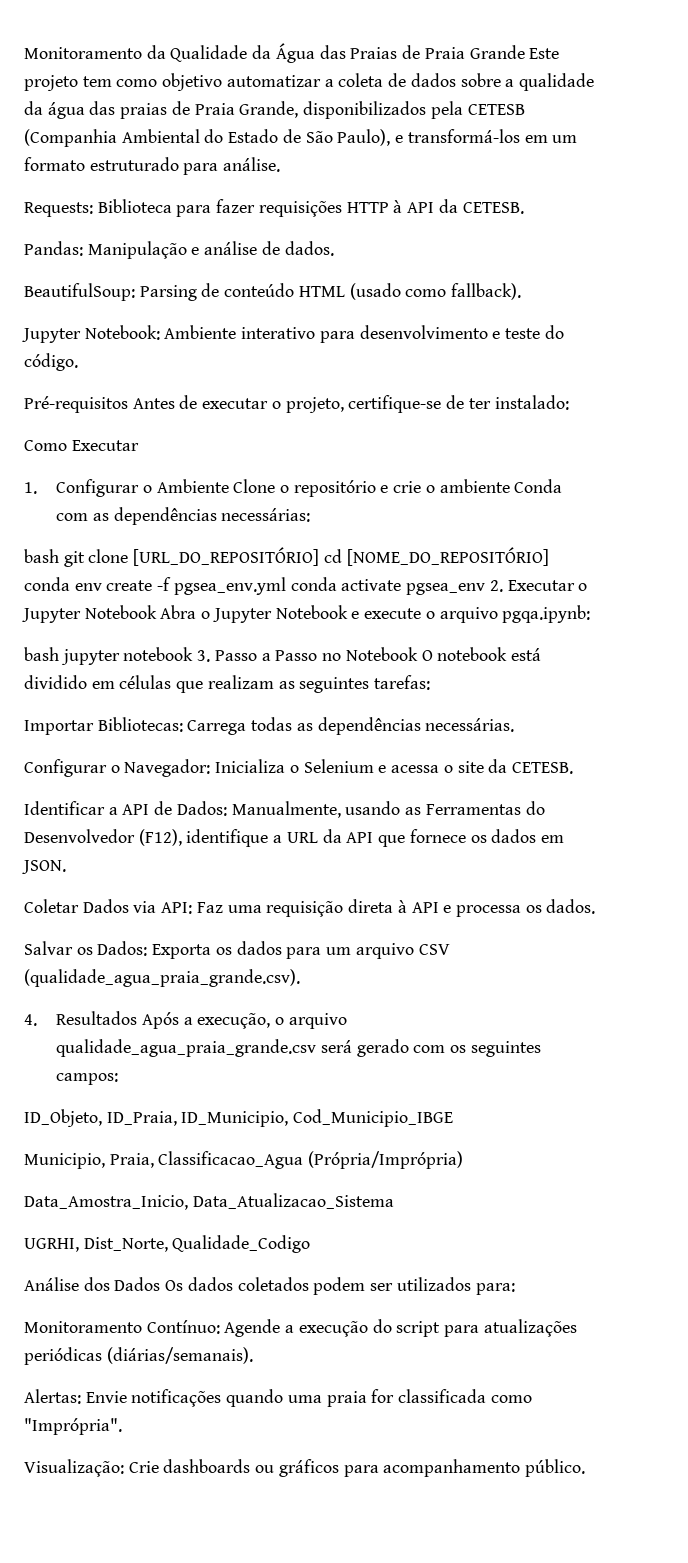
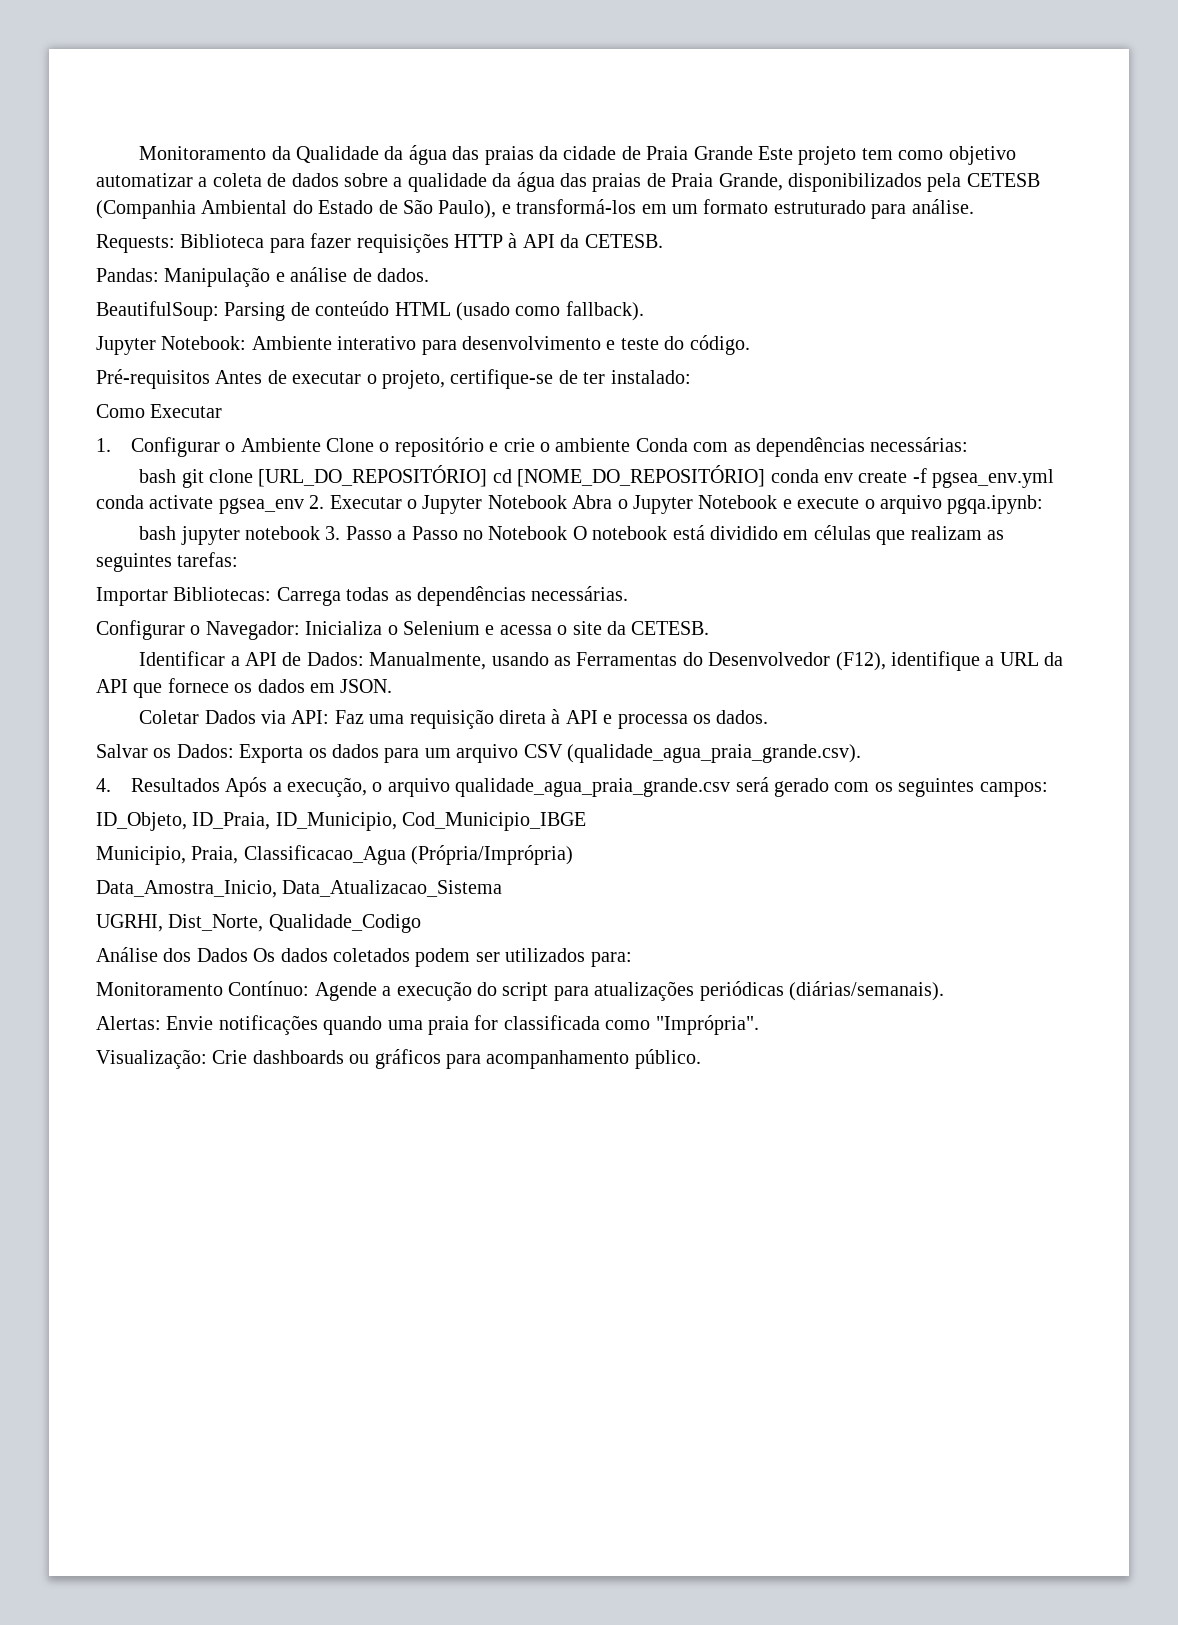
- Monitoramento da Qualidade da Água das Praias de Praia Grande Este projeto tem como objetivo automatizar a coleta de dados sobre a qualidade da água das praias de Praia Grande, disponibilizados pela CETESB (Companhia Ambiental do Estado de São Paulo), e transformá-los em um formato estruturado para análise.
+ Monitoramento da Qualidade da água das praias da cidade de Praia Grande Este projeto tem como objetivo automatizar a coleta de dados sobre a qualidade da água das praias de Praia Grande, disponibilizados pela CETESB (Companhia Ambiental do Estado de São Paulo), e transformá-los em um formato estruturado para análise.

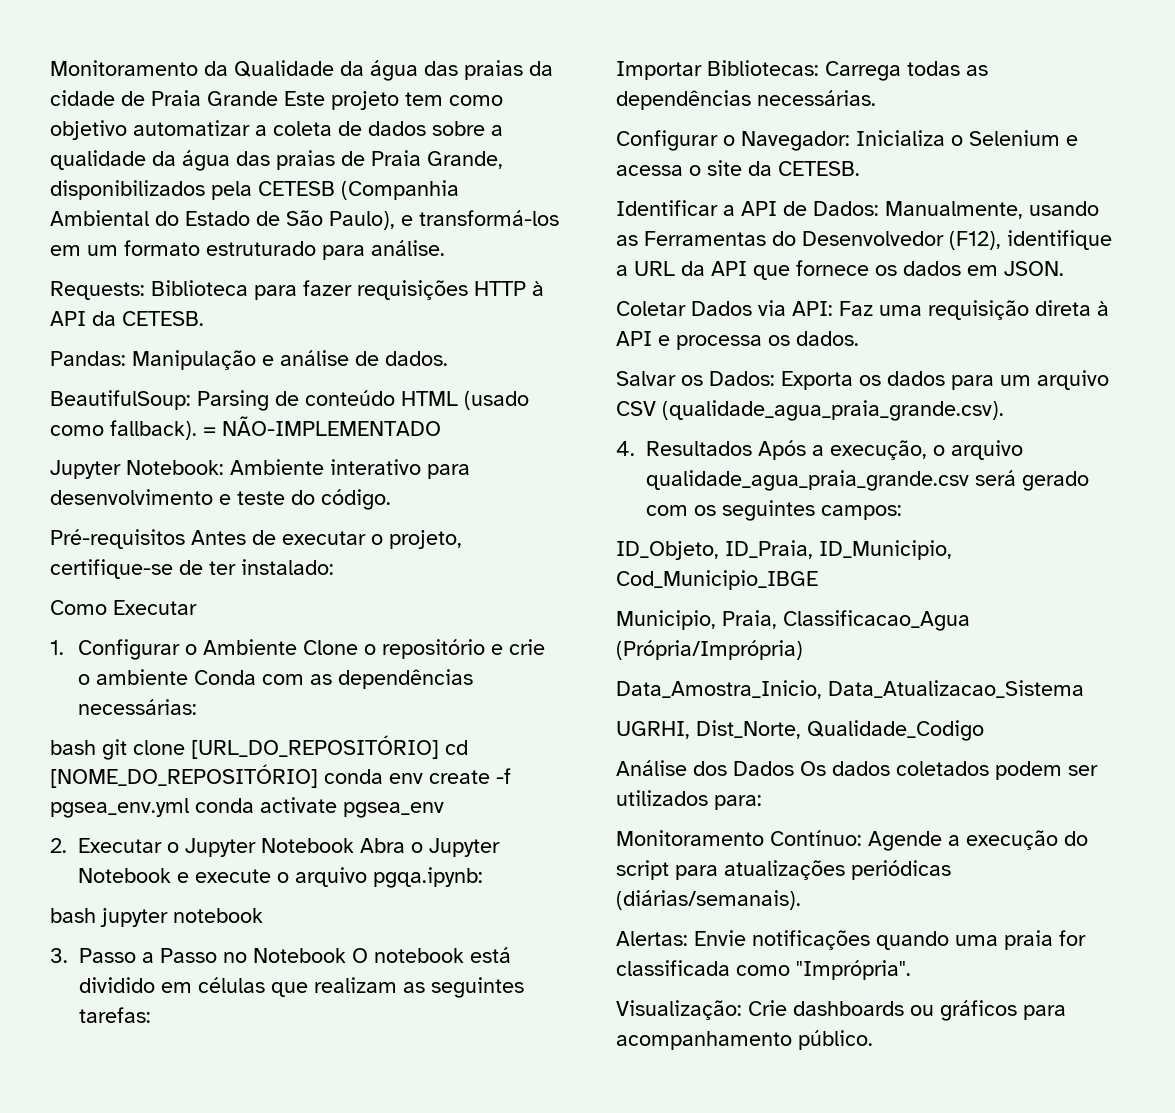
+ = NÃO-IMPLEMENTADO
- bash git clone [URL_DO_REPOSITÓRIO] cd [NOME_DO_REPOSITÓRIO] conda env create -f pgsea_env.yml conda activate pgsea_env 2. Executar o Jupyter Notebook Abra o Jupyter Notebook e execute o arquivo pgqa.ipynb:
+ bash git clone [URL_DO_REPOSITÓRIO] cd [NOME_DO_REPOSITÓRIO] conda env create -f pgsea_env.yml conda activate pgsea_env
+ 2. Executar o Jupyter Notebook Abra o Jupyter Notebook e execute o arquivo pgqa.ipynb:
- bash jupyter notebook 3. Passo a Passo no Notebook O notebook está dividido em células que realizam as seguintes tarefas:
+ bash jupyter notebook
+ 3. Passo a Passo no Notebook O notebook está dividido em células que realizam as seguintes tarefas:

